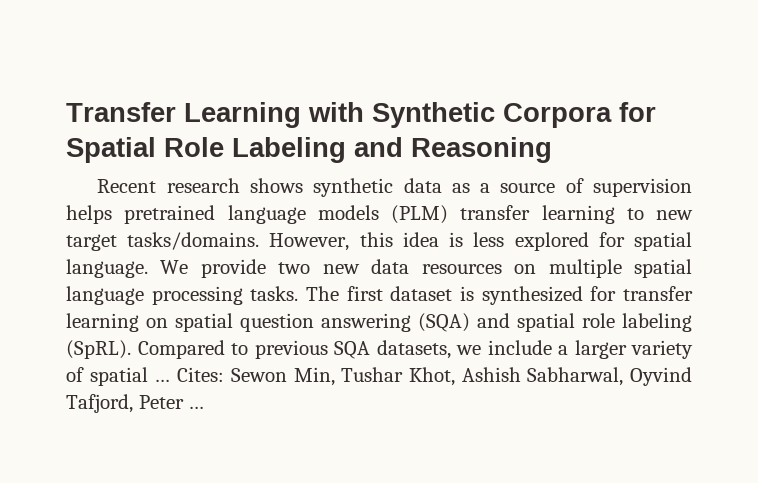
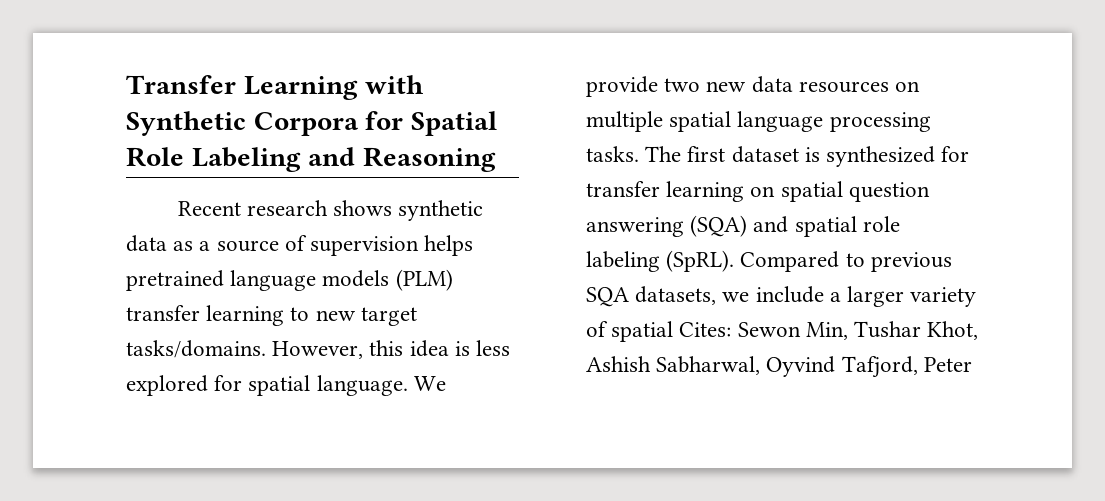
- Compared to previous SQA datasets, we include a larger variety of spatial … Cites: Sewon Min, Tushar Khot, Ashish Sabharwal, Oyvind Tafjord, Peter …
+ Compared to previous SQA datasets, we include a larger variety of spatial Cites: Sewon Min, Tushar Khot, Ashish Sabharwal, Oyvind Tafjord, Peter

